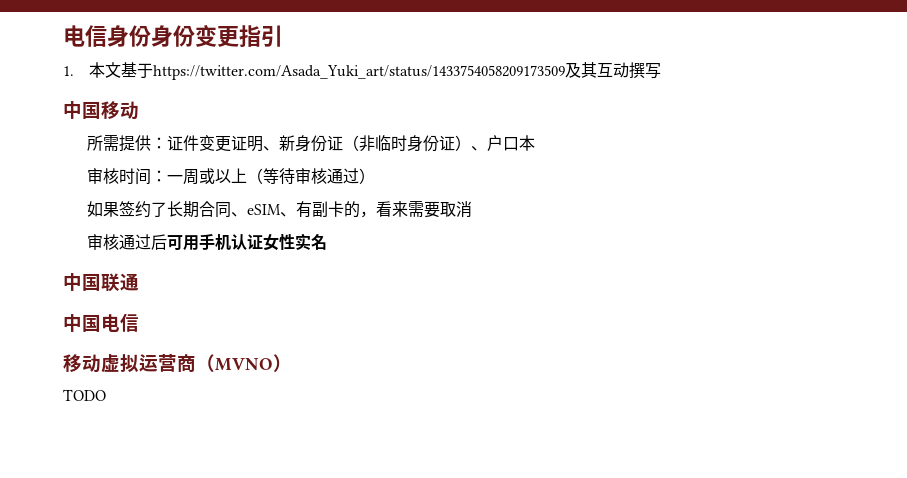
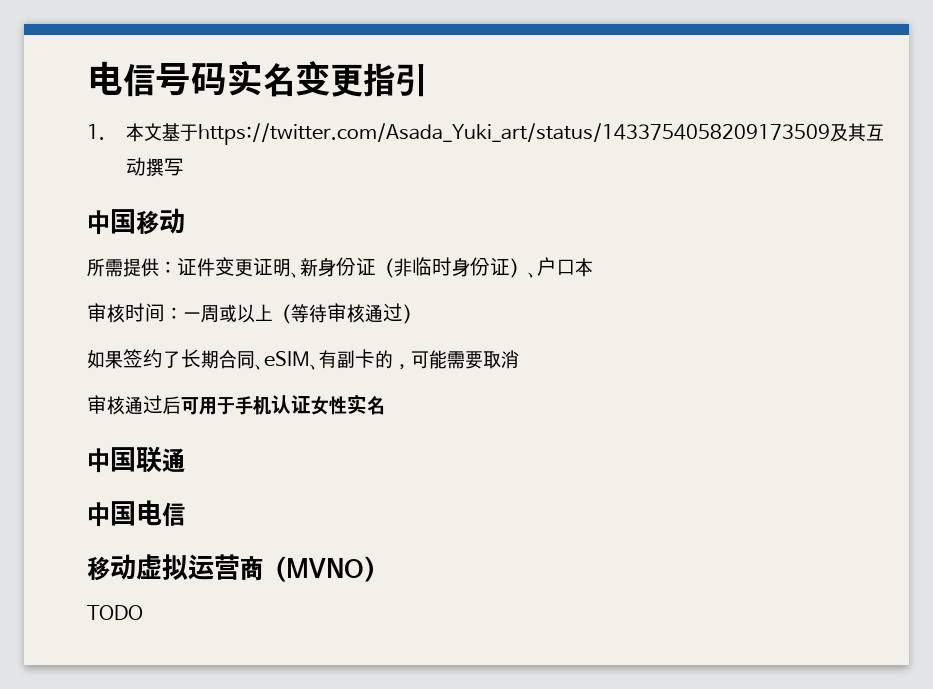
- 电信身份身份变更指引
+ 电信号码实名变更指引
- 如果签约了长期合同、eSIM、有副卡的，看来需要取消
+ 如果签约了长期合同、eSIM、有副卡的，可能需要取消
- 审核通过后可用手机认证女性实名
+ 审核通过后可用于手机认证女性实名

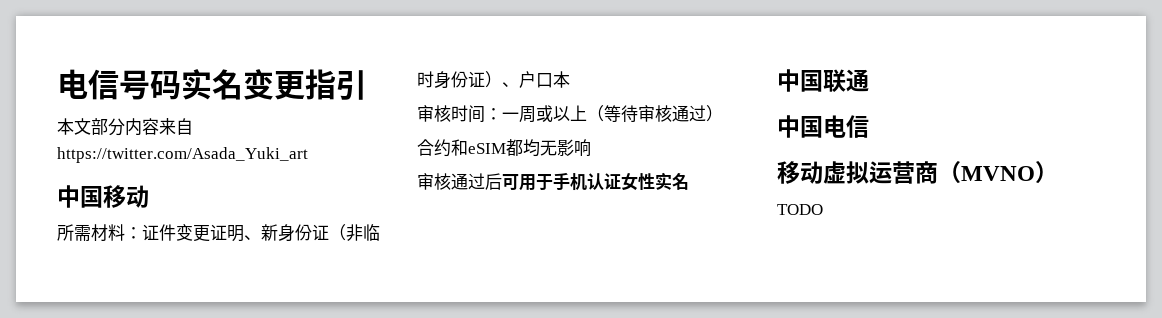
- 1.本文基于https://twitter.com/Asada_Yuki_art/status/1433754058209173509及其互动撰写
+ 本文部分内容来自https://twitter.com/Asada_Yuki_art
- 所需提供：证件变更证明、新身份证（非临时身份证）、户口本
+ 所需材料：证件变更证明、新身份证（非临时身份证）、户口本
- 如果签约了长期合同、eSIM、有副卡的，可能需要取消
+ 合约和eSIM都均无影响

